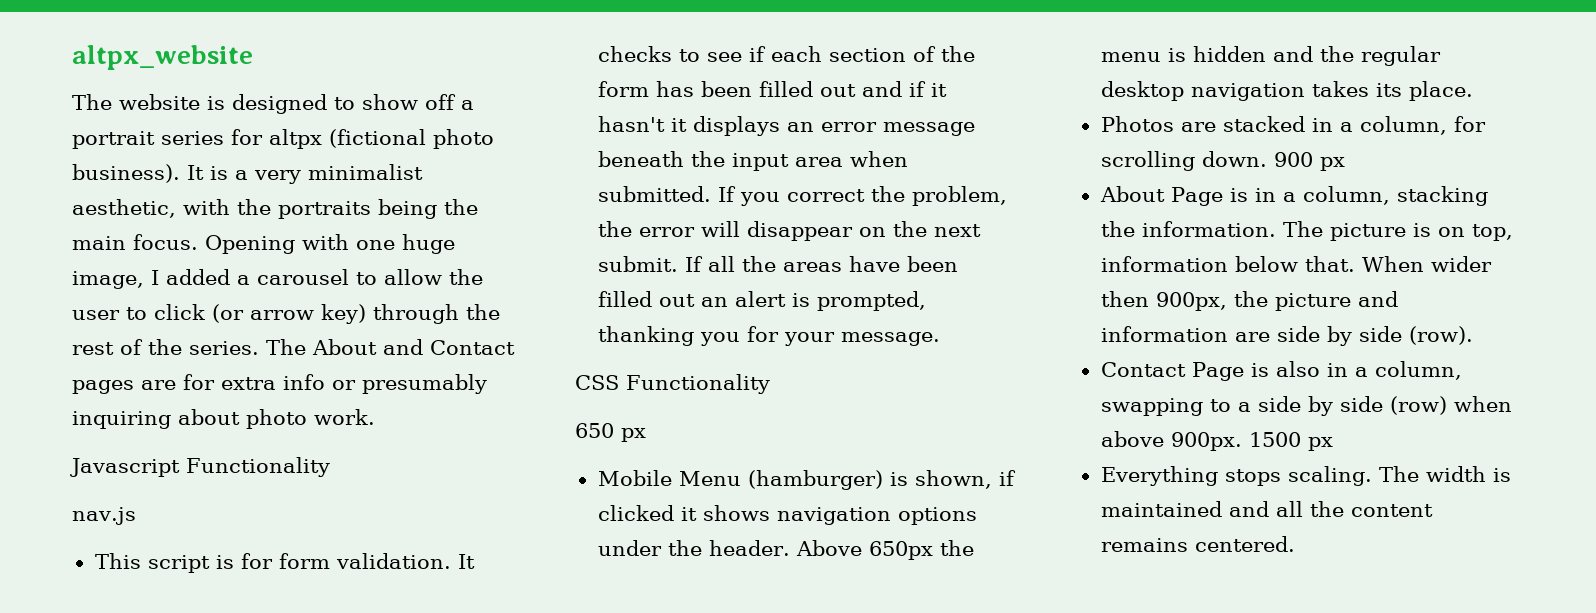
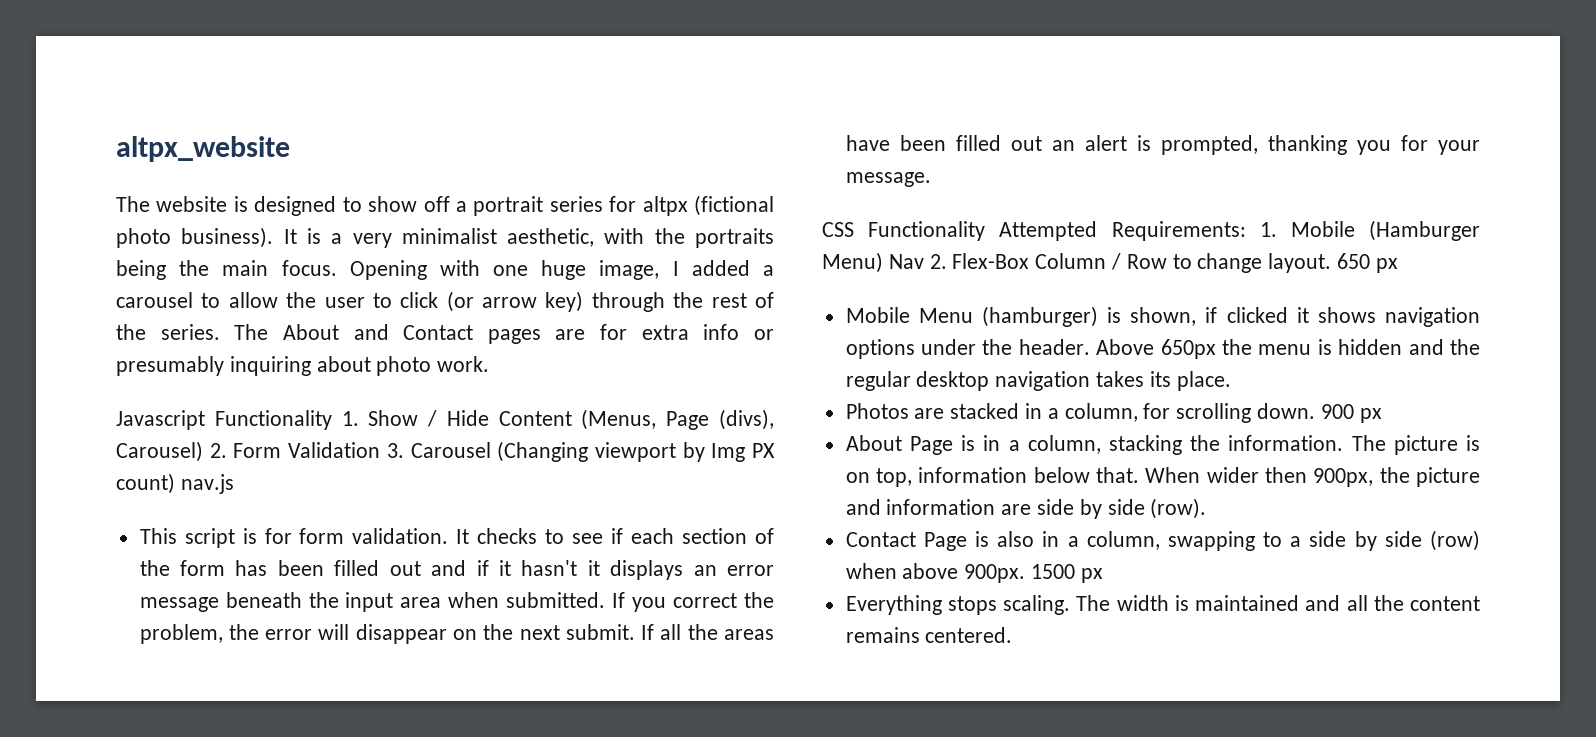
- Javascript Functionality
- nav.js
+ Javascript Functionality 1. Show / Hide Content (Menus, Page (divs), Carousel) 2. Form Validation 3. Carousel (Changing viewport by Img PX count) nav.js
- CSS Functionality
- 650 px
+ CSS Functionality Attempted Requirements: 1. Mobile (Hamburger Menu) Nav 2. Flex-Box Column / Row to change layout. 650 px

